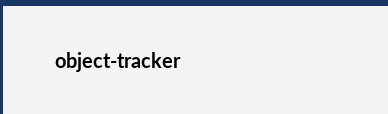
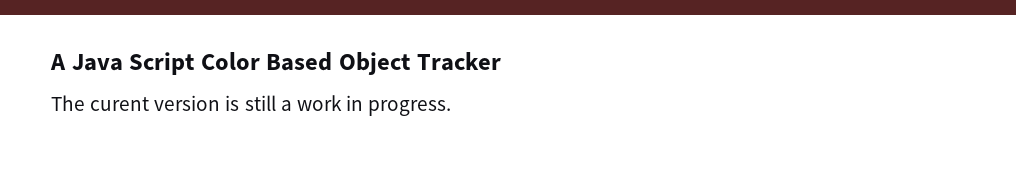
- object-tracker
+ A Java Script Color Based Object Tracker
+ The curent version is still a work in progress.

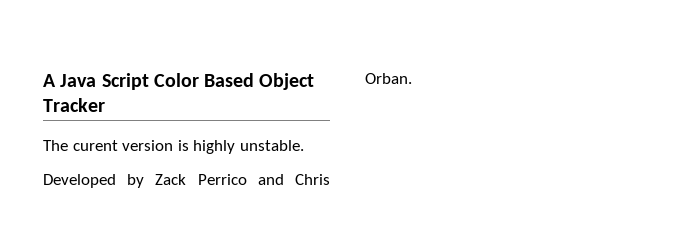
- The curent version is still a work in progress.
+ The curent version is highly unstable.
+ Developed by Zack Perrico and Chris Orban.

